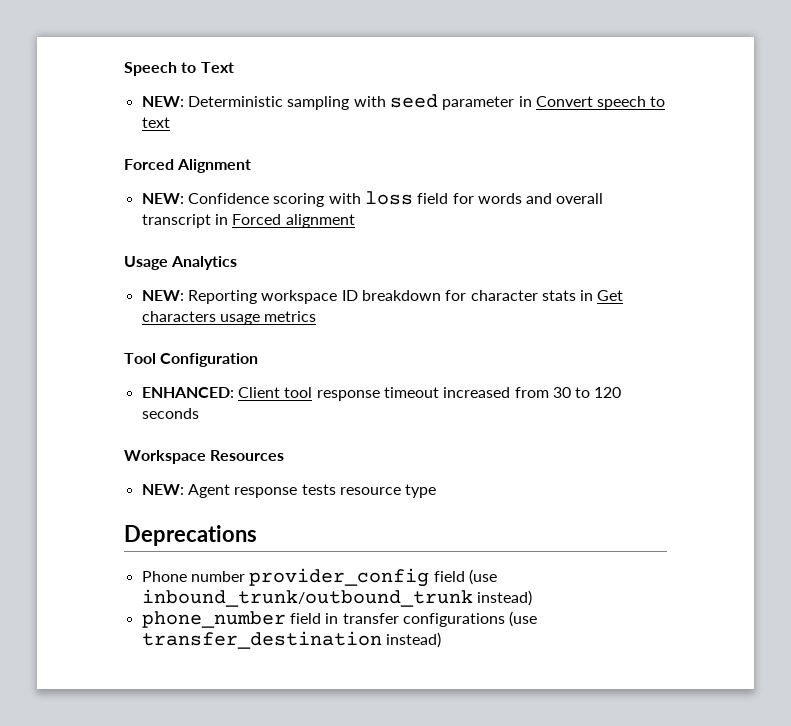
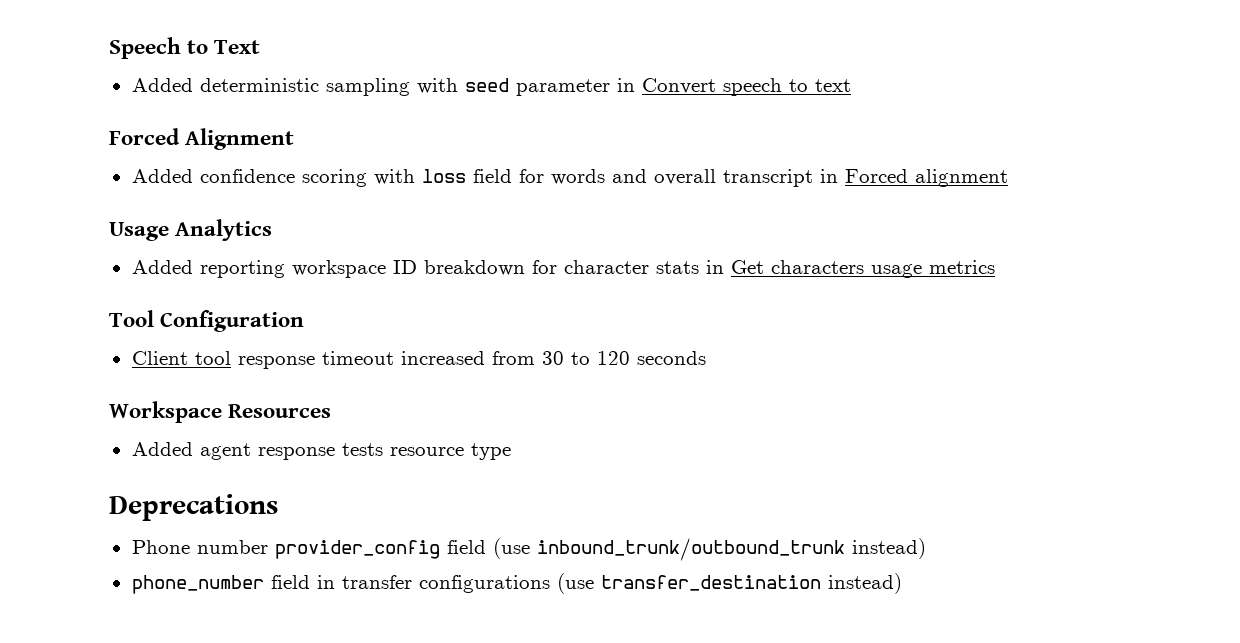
- NEW: Deterministic sampling with seed parameter in Convert speech to text
+ Added deterministic sampling with seed parameter in Convert speech to text
- NEW: Confidence scoring with loss field for words and overall transcript in Forced alignment
+ Added confidence scoring with loss field for words and overall transcript in Forced alignment
- NEW: Reporting workspace ID breakdown for character stats in Get characters usage metrics
+ Added reporting workspace ID breakdown for character stats in Get characters usage metrics
- ENHANCED: Client tool response timeout increased from 30 to 120 seconds
+ Client tool response timeout increased from 30 to 120 seconds
- NEW: Agent response tests resource type
+ Added agent response tests resource type

